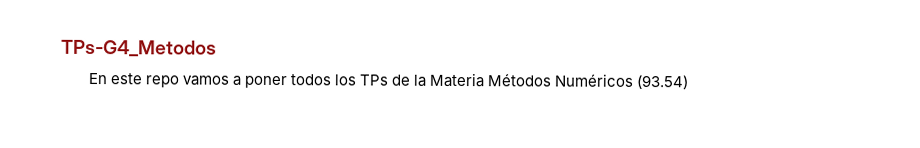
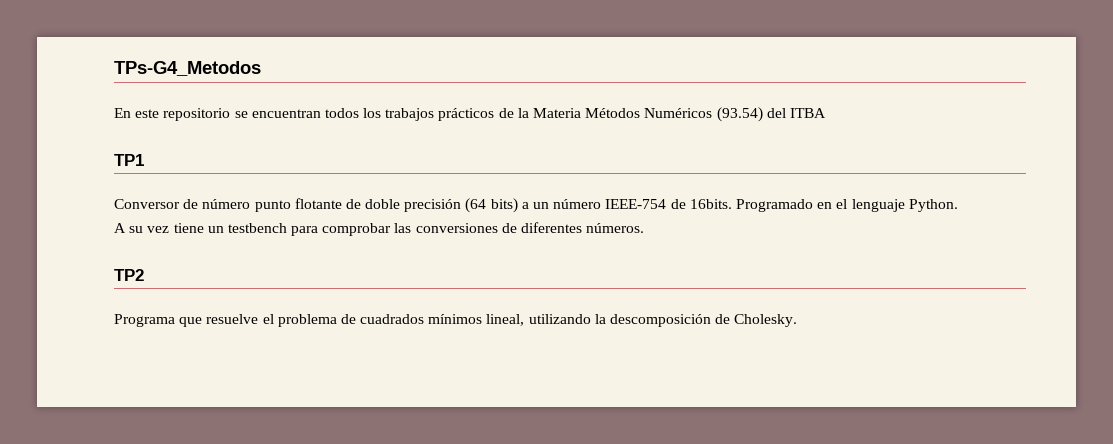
- En este repo vamos a poner todos los TPs de la Materia Métodos Numéricos (93.54)
+ En este repositorio se encuentran todos los trabajos prácticos de la Materia Métodos Numéricos (93.54) del ITBA
+ TP1
+ Conversor de número punto flotante de doble precisión (64 bits) a un número IEEE-754 de 16bits. Programado en el lenguaje Python.
+ A su vez tiene un testbench para comprobar las conversiones de diferentes números.
+ TP2
+ Programa que resuelve el problema de cuadrados mínimos lineal, utilizando la descomposición de Cholesky.

